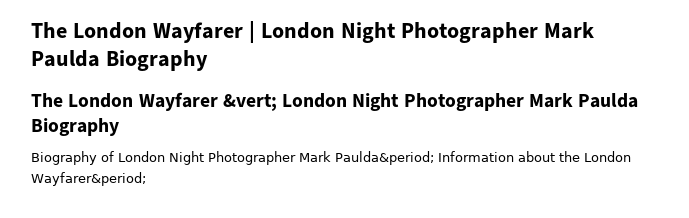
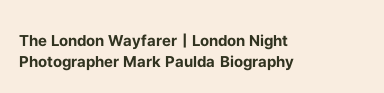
- The London Wayfarer &vert; London Night Photographer Mark Paulda Biography
- Biography of London Night Photographer Mark Paulda&period; Information about the London Wayfarer&period;

